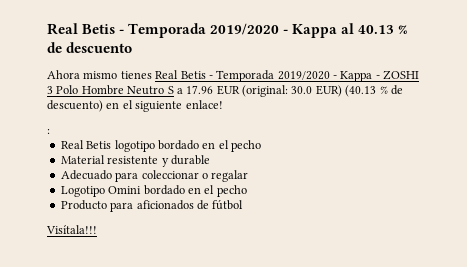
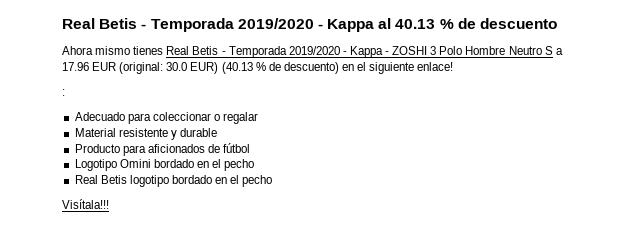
+ Adecuado para coleccionar o regalar
+ Material resistente y durable
+ Producto para aficionados de fútbol
+ Logotipo Omini bordado en el pecho
- Material resistente y durable
- Adecuado para coleccionar o regalar
- Logotipo Omini bordado en el pecho
- Producto para aficionados de fútbol

